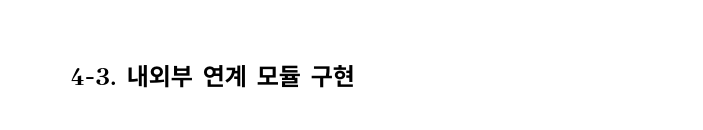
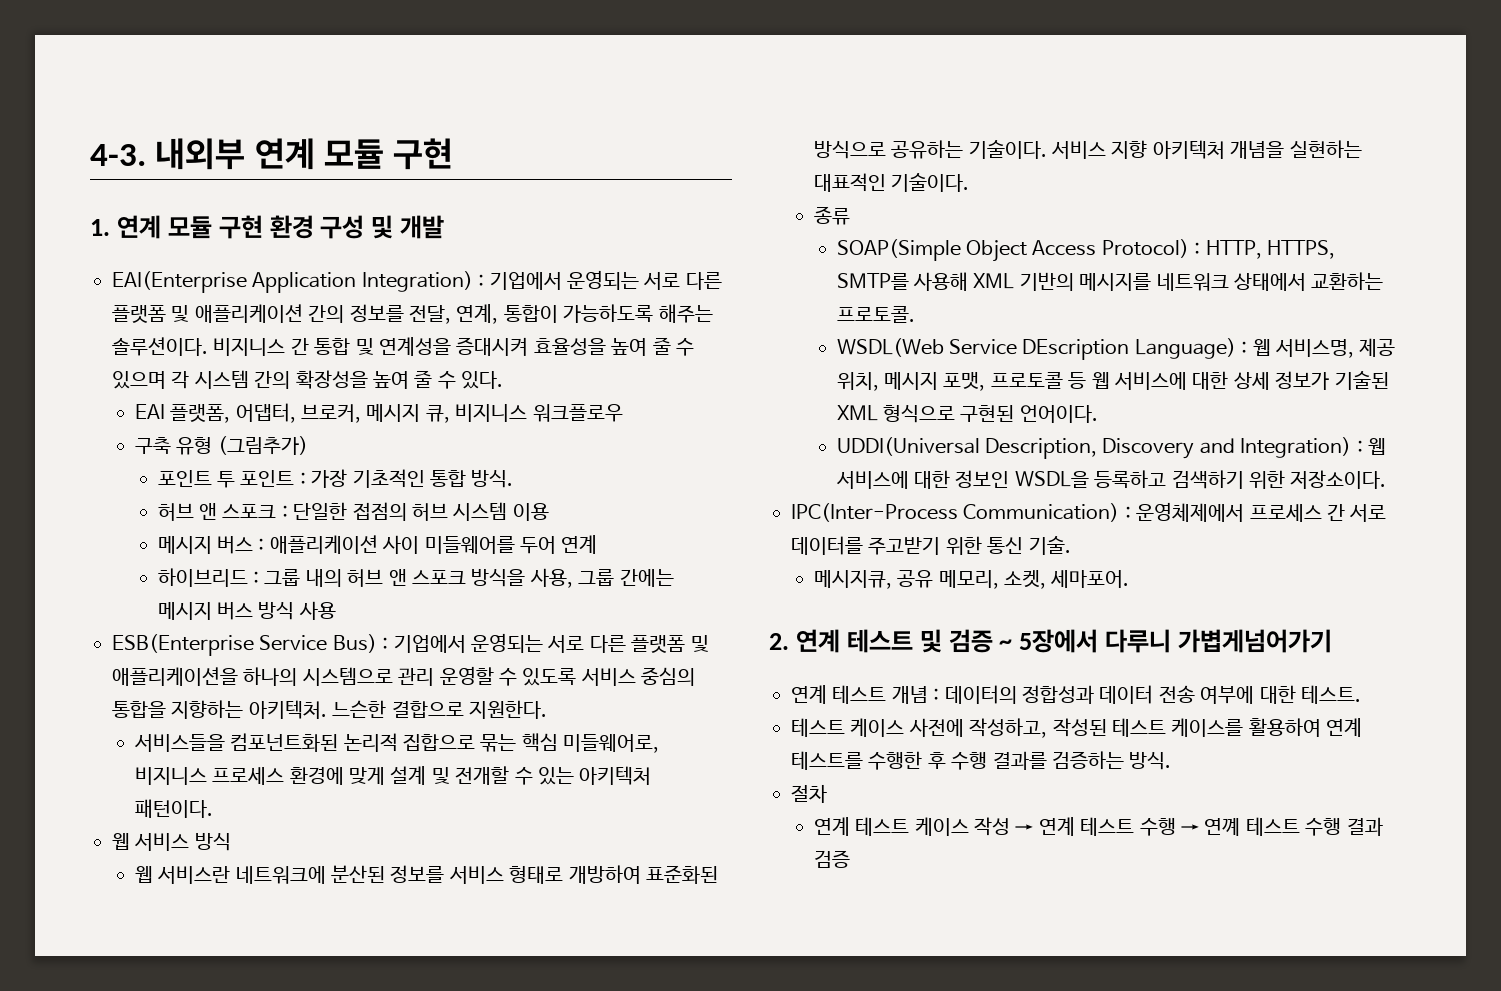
+ 1. 연계 모듈 구현 환경 구성 및 개발
+ EAI(Enterprise Application Integration) : 기업에서 운영되는 서로 다른 플랫폼 및 애플리케이션 간의 정보를 전달, 연계, 통합이 가능하도록 해주는 솔루션이다. 비지니스 간 통합 및 연계성을 증대시켜 효율성을 높여 줄 수 있으며 각 시스템 간의 확장성을 높여 줄 수 있다.
+ EAI 플랫폼, 어댑터, 브로커, 메시지 큐, 비지니스 워크플로우
+ 구축 유형 (그림추가)
+ 포인트 투 포인트 : 가장 기초적인 통합 방식.
+ 허브 앤 스포크 : 단일한 접점의 허브 시스템 이용
+ 메시지 버스 : 애플리케이션 사이 미들웨어를 두어 연계
+ 하이브리드 : 그룹 내의 허브 앤 스포크 방식을 사용, 그룹 간에는 메시지 버스 방식 사용
+ ESB(Enterprise Service Bus) : 기업에서 운영되는 서로 다른 플랫폼 및 애플리케이션을 하나의 시스템으로 관리 운영할 수 있도록 서비스 중심의 통합을 지향하는 아키텍처. 느슨한 결합으로 지원한다.
+ 서비스들을 컴포넌트화된 논리적 집합으로 묶는 핵심 미들웨어로, 비지니스 프로세스 환경에 맞게 설계 및 전개할 수 있는 아키텍처 패턴이다.
+ 웹 서비스 방식
+ 웹 서비스란 네트워크에 분산된 정보를 서비스 형태로 개방하여 표준화된 방식으로 공유하는 기술이다. 서비스 지향 아키텍처 개념을 실현하는 대표적인 기술이다.
+ 종류
+ SOAP(Simple Object Access Protocol) : HTTP, HTTPS, SMTP를 사용해 XML 기반의 메시지를 네트워크 상태에서 교환하는 프로토콜.
+ WSDL(Web Service DEscription Language) : 웹 서비스명, 제공 위치, 메시지 포맷, 프로토콜 등 웹 서비스에 대한 상세 정보가 기술된 XML 형식으로 구현된 언어이다.
+ UDDI(Universal Description, Discovery and Integration) : 웹 서비스에 대한 정보인 WSDL을 등록하고 검색하기 위한 저장소이다.
+ IPC(Inter-Process Communication) : 운영체제에서 프로세스 간 서로 데이터를 주고받기 위한 통신 기술.
+ 메시지큐, 공유 메모리, 소켓, 세마포어.
+ 2. 연계 테스트 및 검증 ~ 5장에서 다루니 가볍게넘어가기
+ 연계 테스트 개념 : 데이터의 정합성과 데이터 전송 여부에 대한 테스트.
+ 테스트 케이스 사전에 작성하고, 작성된 테스트 케이스를 활용하여 연계 테스트를 수행한 후 수행 결과를 검증하는 방식.
+ 절차
+ 연계 테스트 케이스 작성 → 연계 테스트 수행 → 연꼐 테스트 수행 결과 검증

